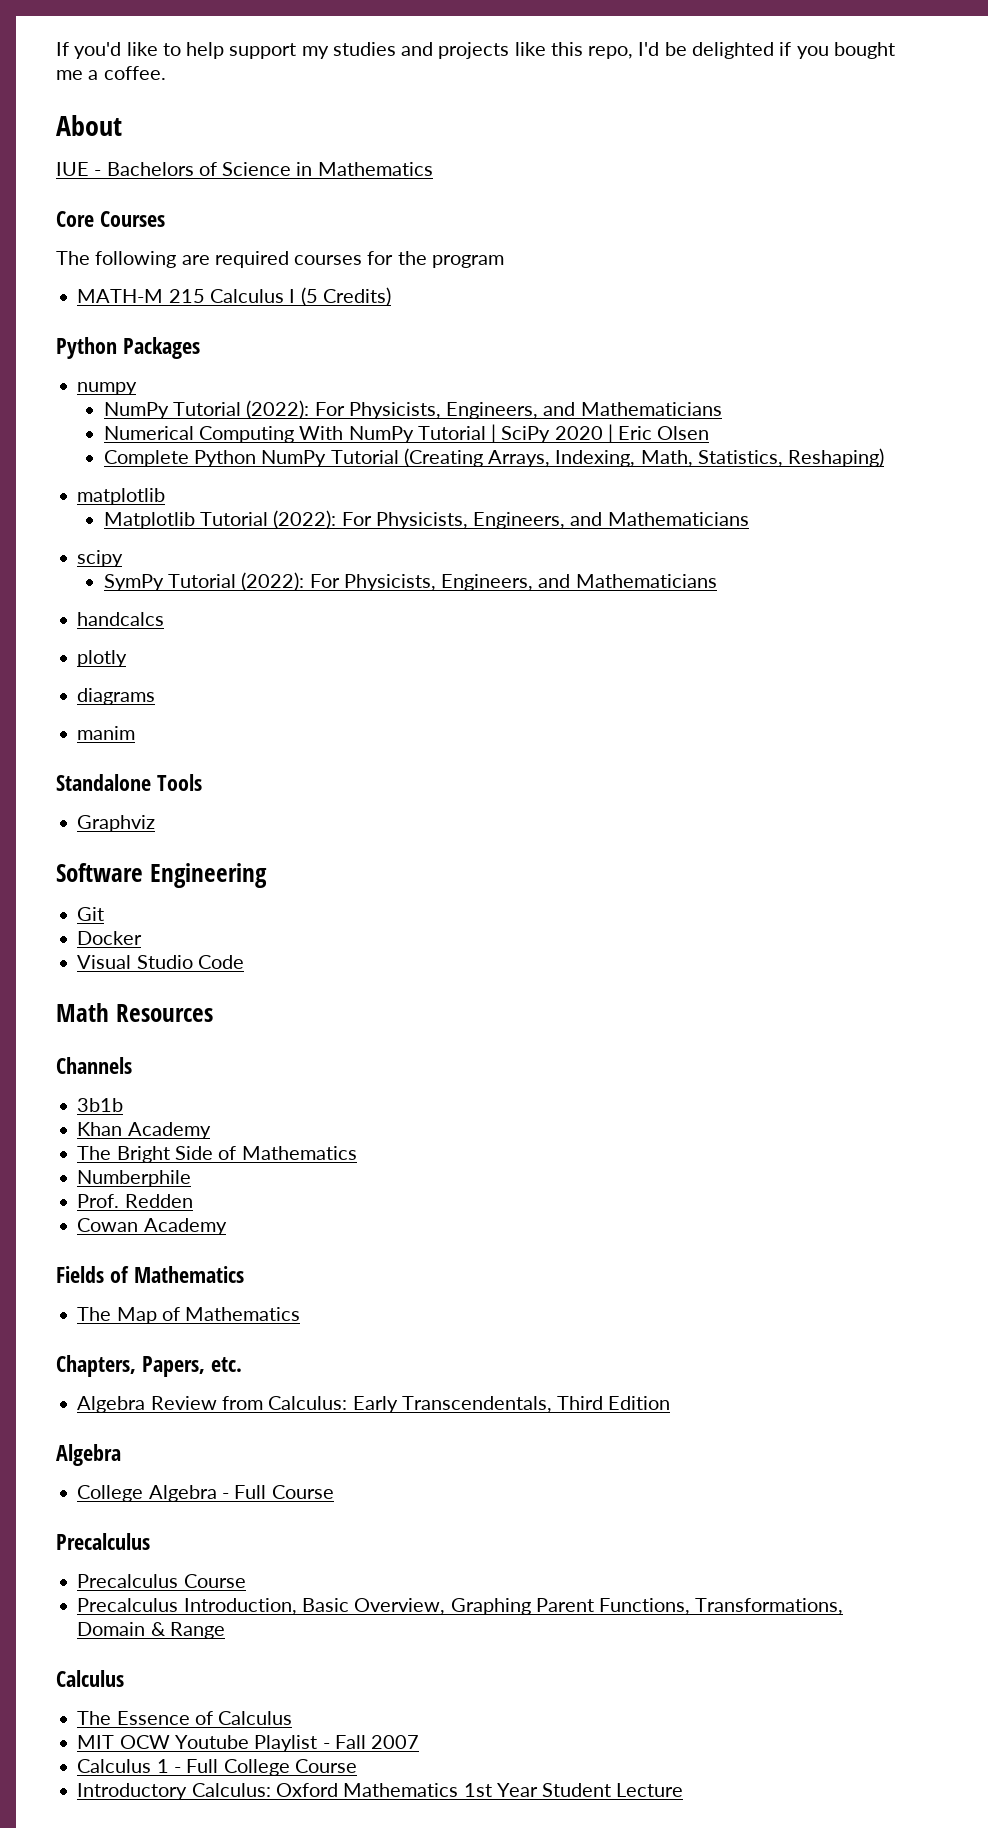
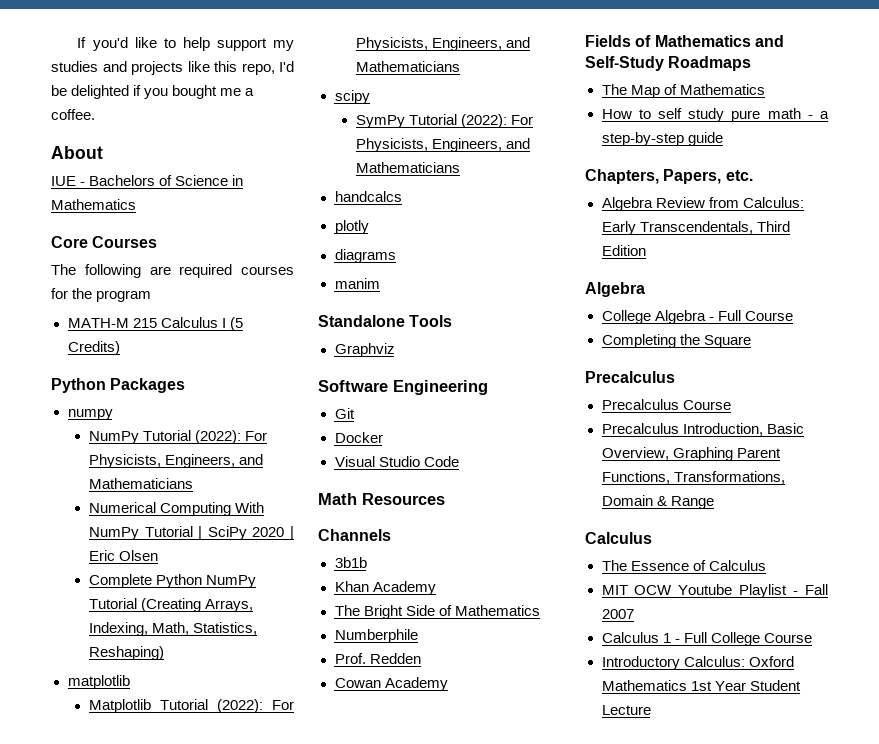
- Fields of Mathematics
+ Fields of Mathematics and Self-Study Roadmaps
+ How to self study pure math - a step-by-step guide
+ Completing the Square

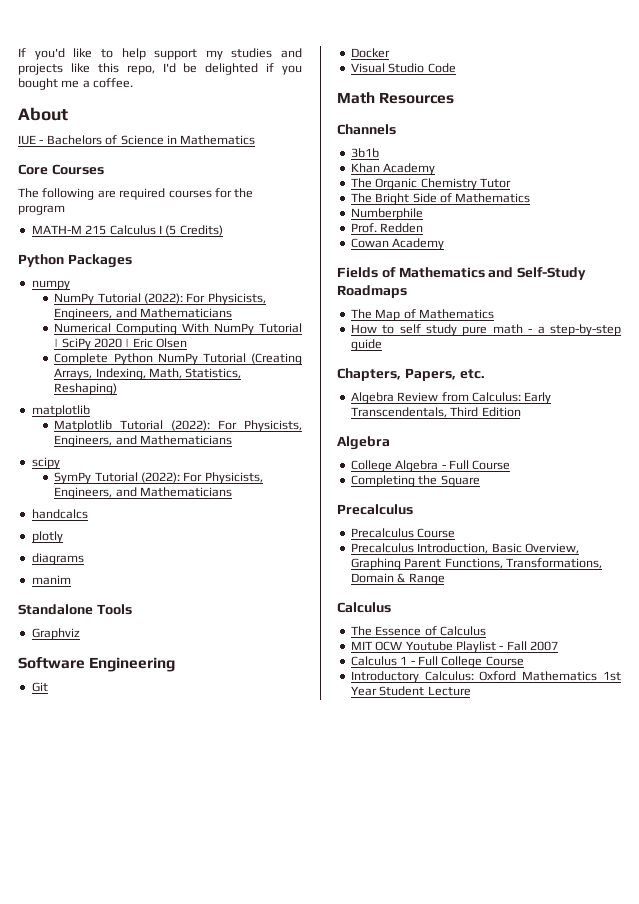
+ The Organic Chemistry Tutor

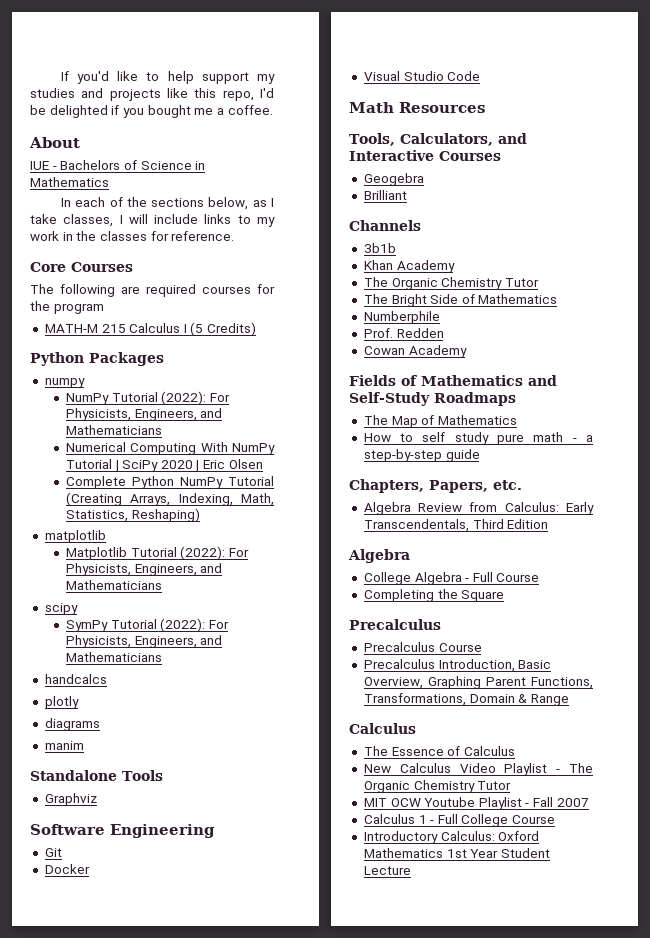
+ In each of the sections below, as I take classes, I will include links to my work in the classes for reference.
+ Tools, Calculators, and Interactive Courses
+ Geogebra
+ Brilliant
+ New Calculus Video Playlist - The Organic Chemistry Tutor

